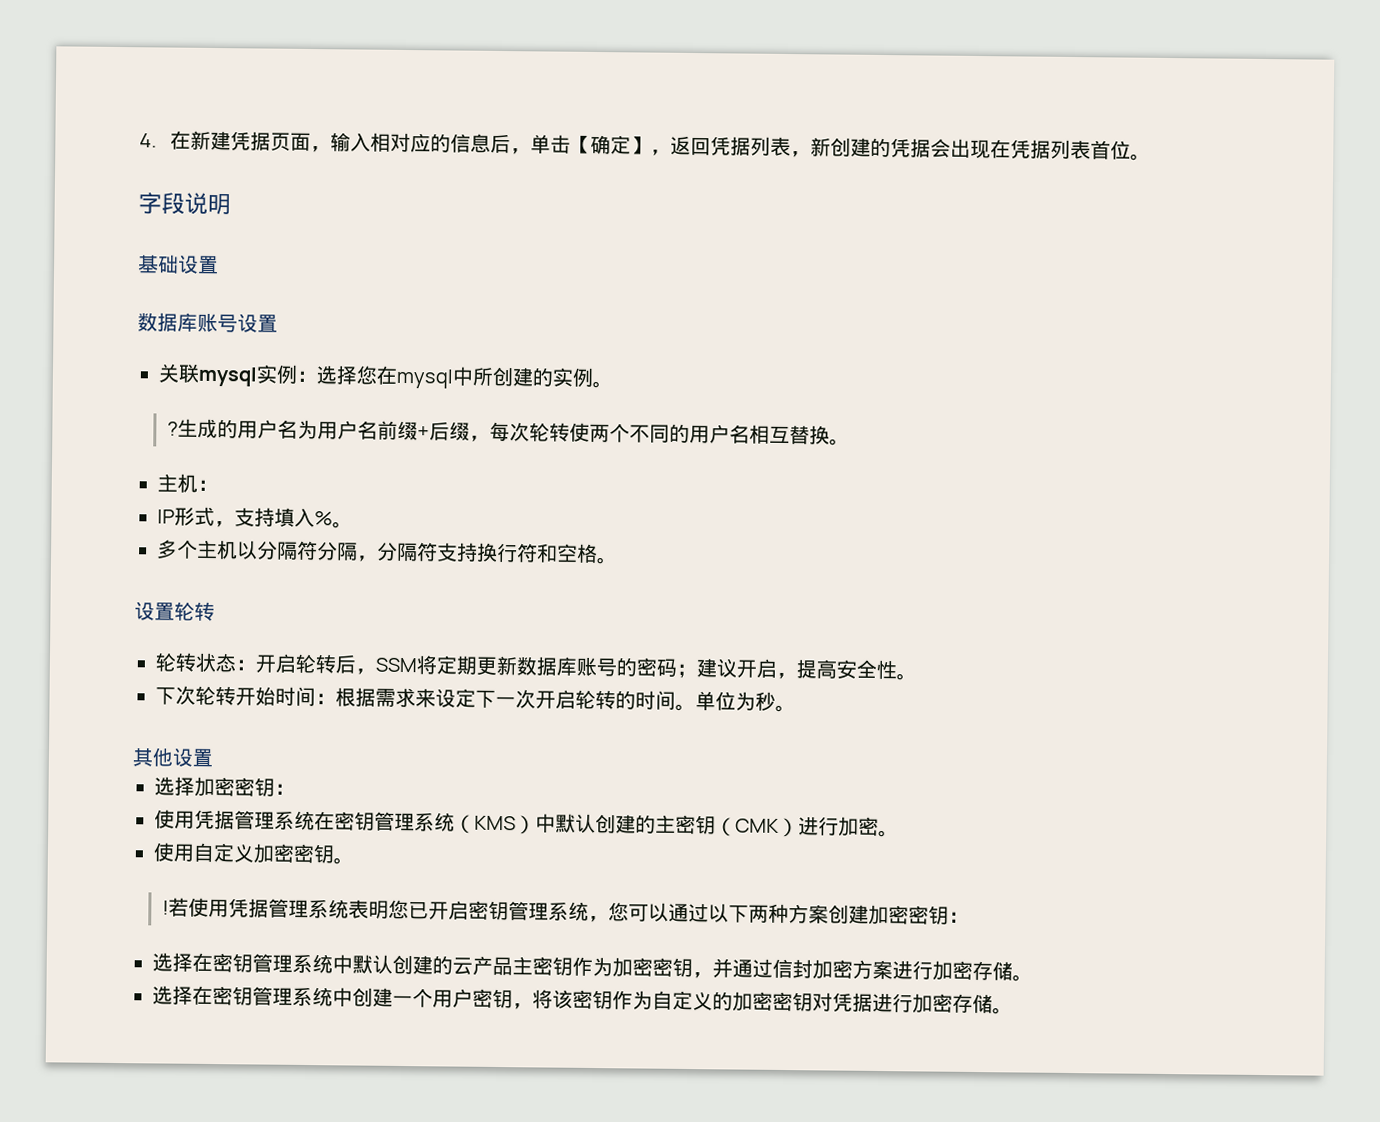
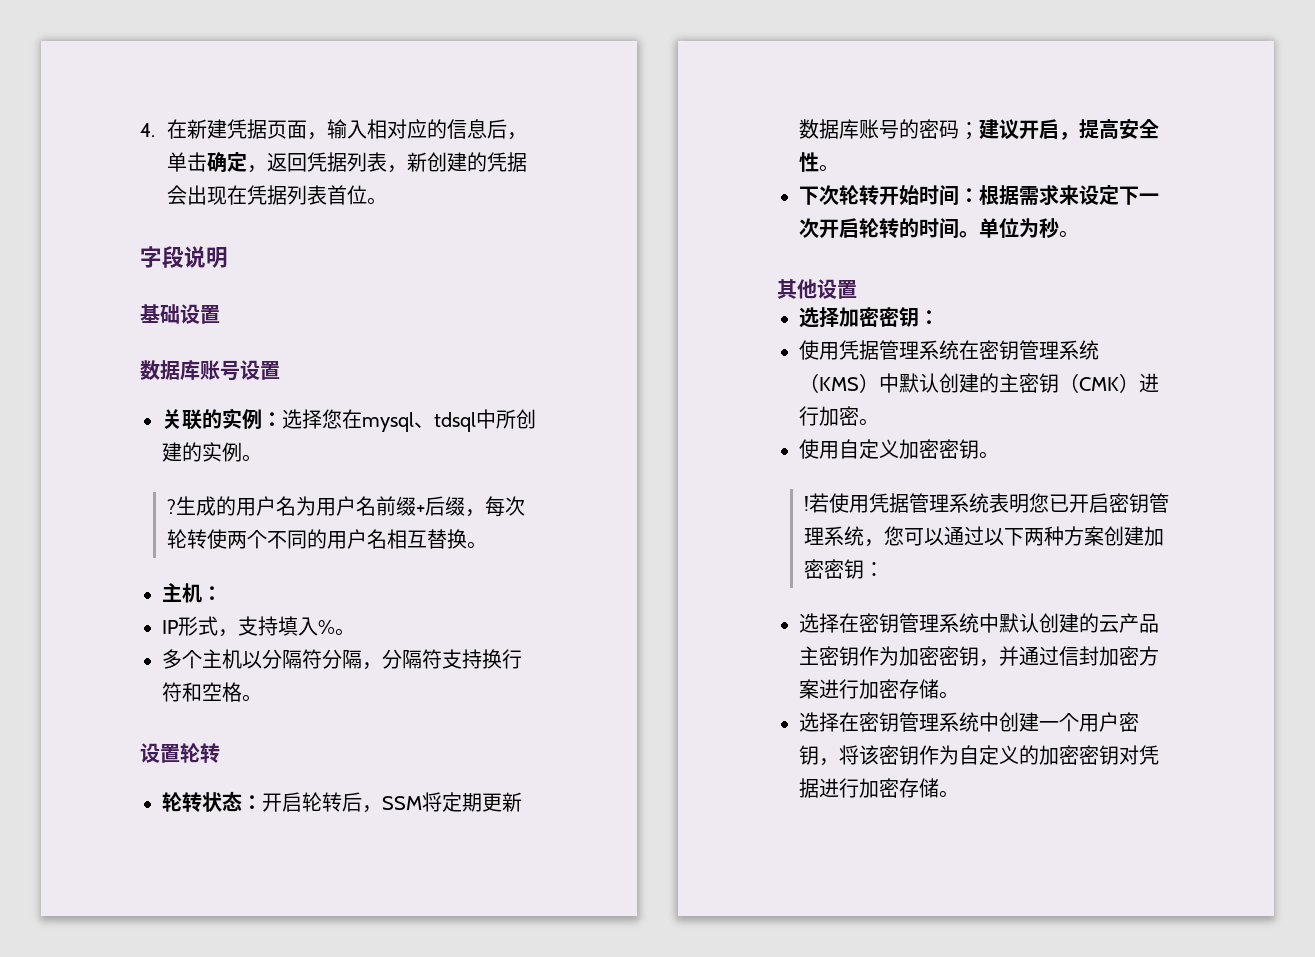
- 4.在新建凭据页面，输入相对应的信息后，单击【确定】，返回凭据列表，新创建的凭据会出现在凭据列表首位。
+ 4.在新建凭据页面，输入相对应的信息后，单击确定，返回凭据列表，新创建的凭据会出现在凭据列表首位。
- 关联mysql实例：选择您在mysql中所创建的实例。
+ 关联的实例：选择您在mysql、tdsql中所创建的实例。

